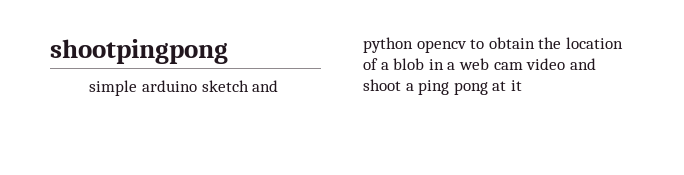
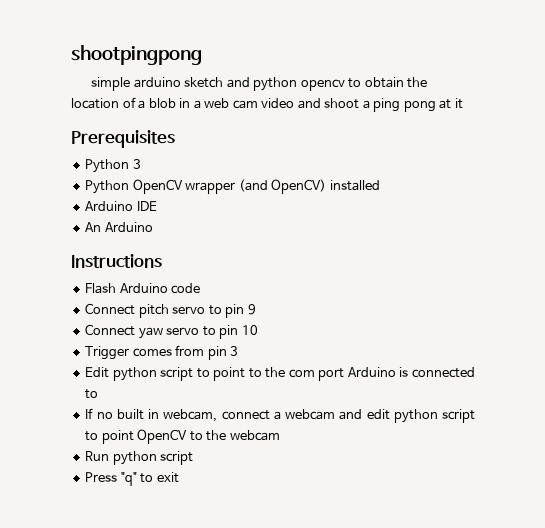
+ Prerequisites
+ Python 3
+ Python OpenCV wrapper (and OpenCV) installed
+ Arduino IDE
+ An Arduino
+ Instructions
+ Flash Arduino code
+ Connect pitch servo to pin 9
+ Connect yaw servo to pin 10
+ Trigger comes from pin 3
+ Edit python script to point to the com port Arduino is connected to
+ If no built in webcam, connect a webcam and edit python script to point OpenCV to the webcam
+ Run python script
+ Press "q" to exit

